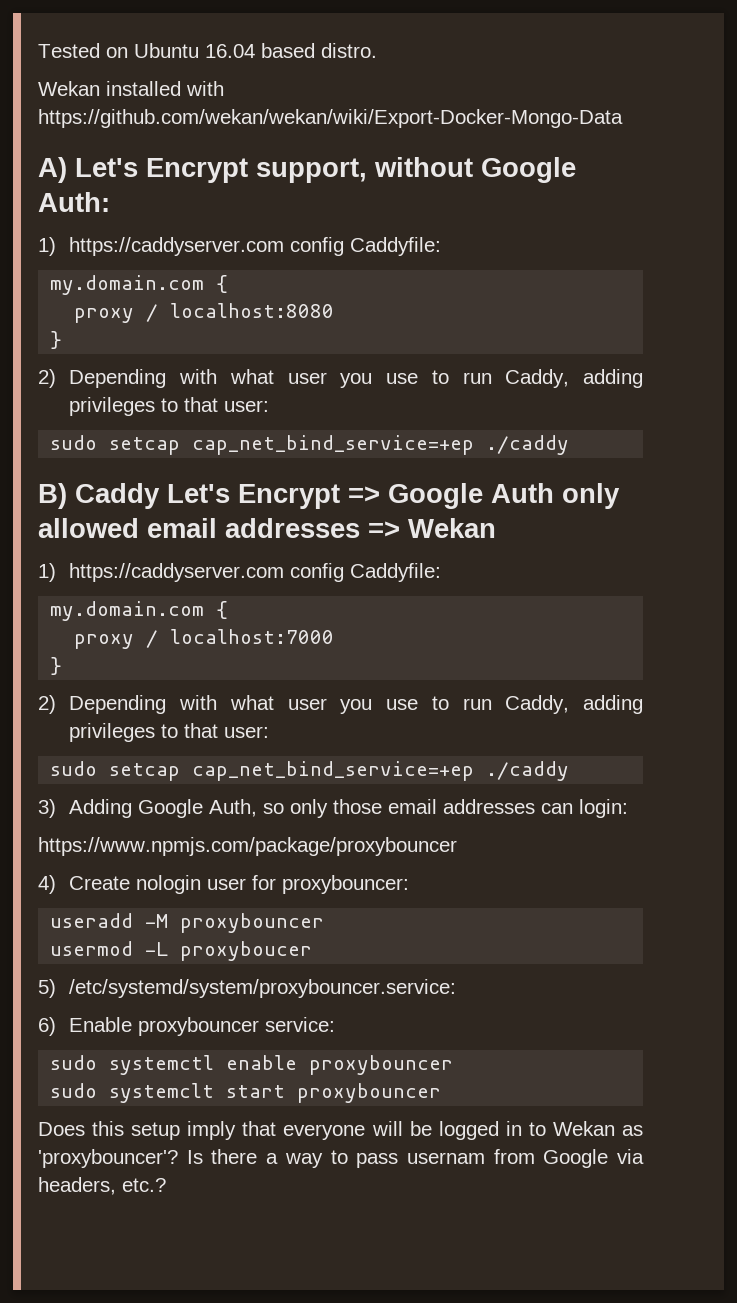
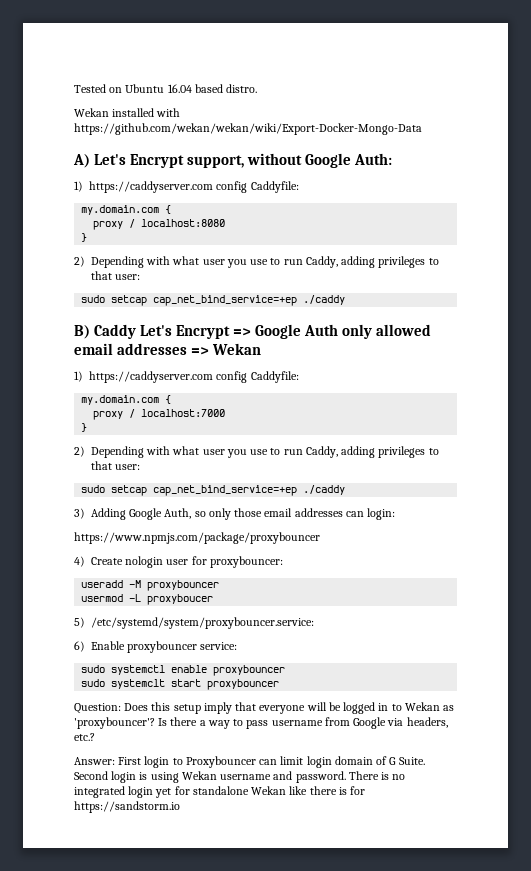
- Does this setup imply that everyone will be logged in to Wekan as 'proxybouncer'?
+ Question: Does this setup imply that everyone will be logged in to Wekan as 'proxybouncer'?
- Is there a way to pass usernam from Google via headers, etc.?
+ Is there a way to pass username from Google via headers, etc.?
+ Answer: First login to Proxybouncer can limit login domain of G Suite. Second login is using Wekan username and password. There is no integrated login yet for standalone Wekan like there is for https://sandstorm.io

